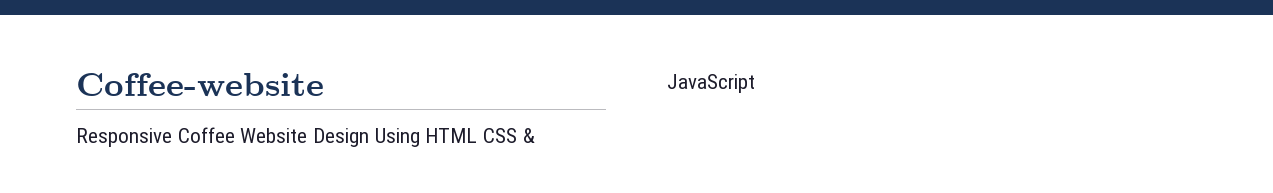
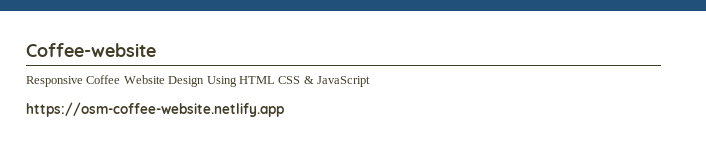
+ https://osm-coffee-website.netlify.app

